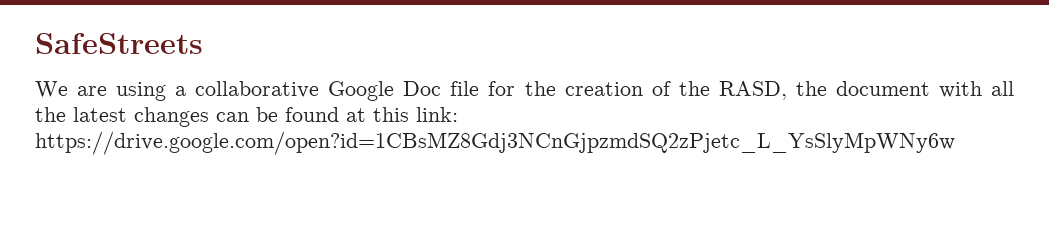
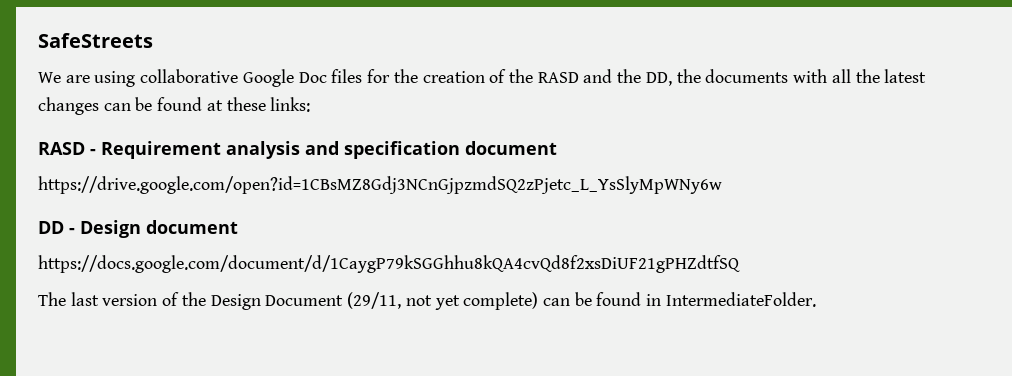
- We are using a collaborative Google Doc file for the creation of the RASD, the document with all the latest changes can be found at this link: https://drive.google.com/open?id=1CBsMZ8Gdj3NCnGjpzmdSQ2zPjetc_L_YsSlyMpWNy6w
+ We are using collaborative Google Doc files for the creation of the RASD and the DD, the documents with all the latest changes can be found at these links:
+ RASD - Requirement analysis and specification document
+ https://drive.google.com/open?id=1CBsMZ8Gdj3NCnGjpzmdSQ2zPjetc_L_YsSlyMpWNy6w
+ DD - Design document
+ https://docs.google.com/document/d/1CaygP79kSGGhhu8kQA4cvQd8f2xsDiUF21gPHZdtfSQ
+ The last version of the Design Document (29/11, not yet complete) can be found in IntermediateFolder.

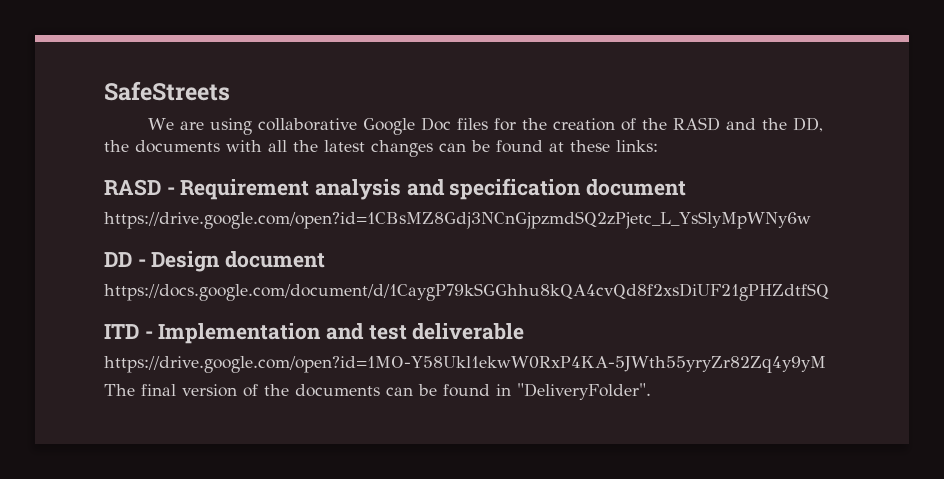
+ ITD - Implementation and test deliverable
+ https://drive.google.com/open?id=1MO-Y58Ukl1ekwW0RxP4KA-5JWth55yryZr82Zq4y9yM
- The last version of the Design Document (29/11, not yet complete) can be found in IntermediateFolder.
+ The final version of the documents can be found in "DeliveryFolder".

